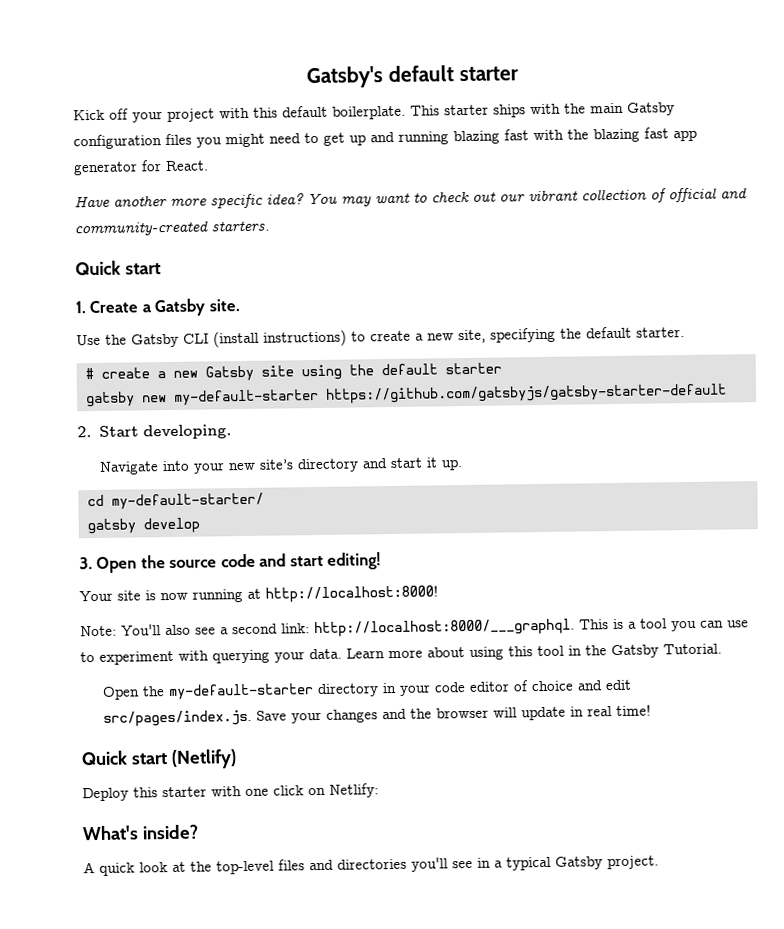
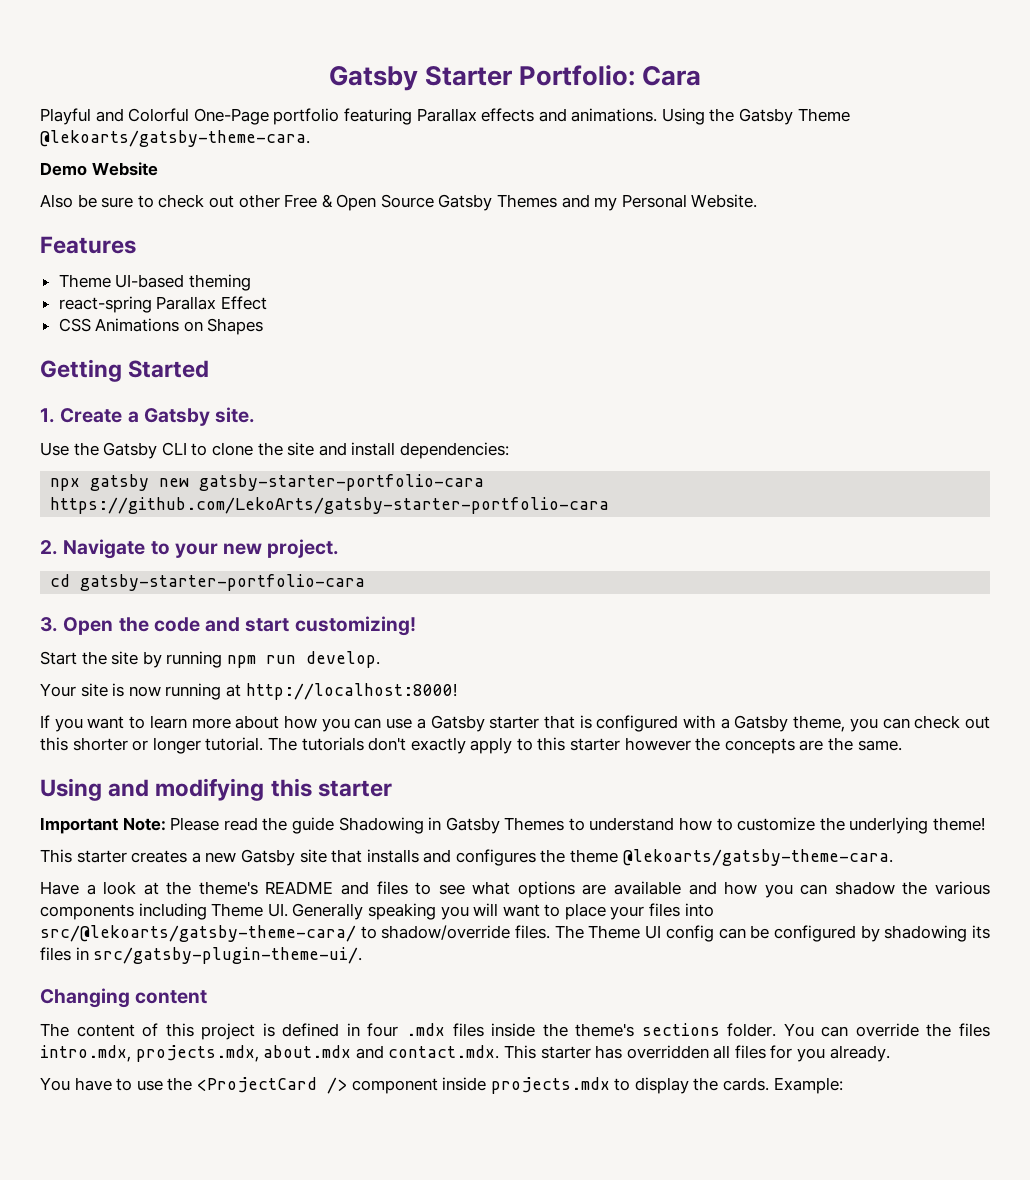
- Gatsby's default starter
- Kick off your project with this default boilerplate. This starter ships with the main Gatsby configuration files you might need to get up and running blazing fast with the blazing fast app generator for React.
- Have another more specific idea? You may want to check out our vibrant collection of official and community-created starters.
- Quick start
+ Gatsby Starter Portfolio: Cara
+ Playful and Colorful One-Page portfolio featuring Parallax effects and animations. Using the Gatsby Theme @lekoarts/gatsby-theme-cara.
+ Demo Website
+ Also be sure to check out other Free & Open Source Gatsby Themes and my Personal Website.
+ Features
+ Theme UI-based theming
+ react-spring Parallax Effect
+ CSS Animations on Shapes
+ Getting Started
- Use the Gatsby CLI (install instructions) to create a new site, specifying the default starter.
- # create a new Gatsby site using the default starter
- gatsby new my-default-starter https://github.com/gatsbyjs/gatsby-starter-default
- 2. Start developing.
- Navigate into your new site’s directory and start it up.
- cd my-default-starter/
- gatsby develop
+ Use the Gatsby CLI to clone the site and install dependencies:
+ npx gatsby new gatsby-starter-portfolio-cara https://github.com/LekoArts/gatsby-starter-portfolio-cara
+ 2. Navigate to your new project.
+ cd gatsby-starter-portfolio-cara
- 3. Open the source code and start editing!
+ 3. Open the code and start customizing!
+ Start the site by running npm run develop.
- Note: You'll also see a second link: http://localhost:8000/___graphql. This is a tool you can use to experiment with querying your data. Learn more about using this tool in the Gatsby Tutorial.
- Open the my-default-starter directory in your code editor of choice and edit src/pages/index.js. Save your changes and the browser will update in real time!
- Quick start (Netlify)
- Deploy this starter with one click on Netlify:
- What's inside?
- A quick look at the top-level files and directories you'll see in a typical Gatsby project.
+ If you want to learn more about how you can use a Gatsby starter that is configured with a Gatsby theme, you can check out this shorter or longer tutorial. The tutorials don't exactly apply to this starter however the concepts are the same.
+ Using and modifying this starter
+ Important Note: Please read the guide Shadowing in Gatsby Themes to understand how to customize the underlying theme!
+ This starter creates a new Gatsby site that installs and configures the theme @lekoarts/gatsby-theme-cara.
+ Have a look at the theme's README and files to see what options are available and how you can shadow the various components including Theme UI. Generally speaking you will want to place your files into src/@lekoarts/gatsby-theme-cara/ to shadow/override files. The Theme UI config can be configured by shadowing its files in src/gatsby-plugin-theme-ui/.
+ Changing content
+ The content of this project is defined in four .mdx files inside the theme's sections folder. You can override the files intro.mdx, projects.mdx, about.mdx and contact.mdx. This starter has overridden all files for you already.
+ You have to use the <ProjectCard /> component inside projects.mdx to display the cards. Example:

